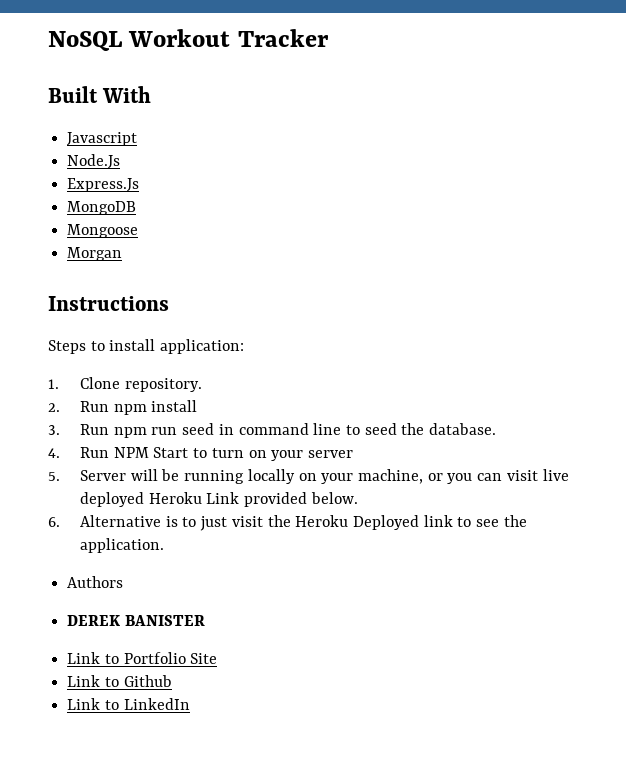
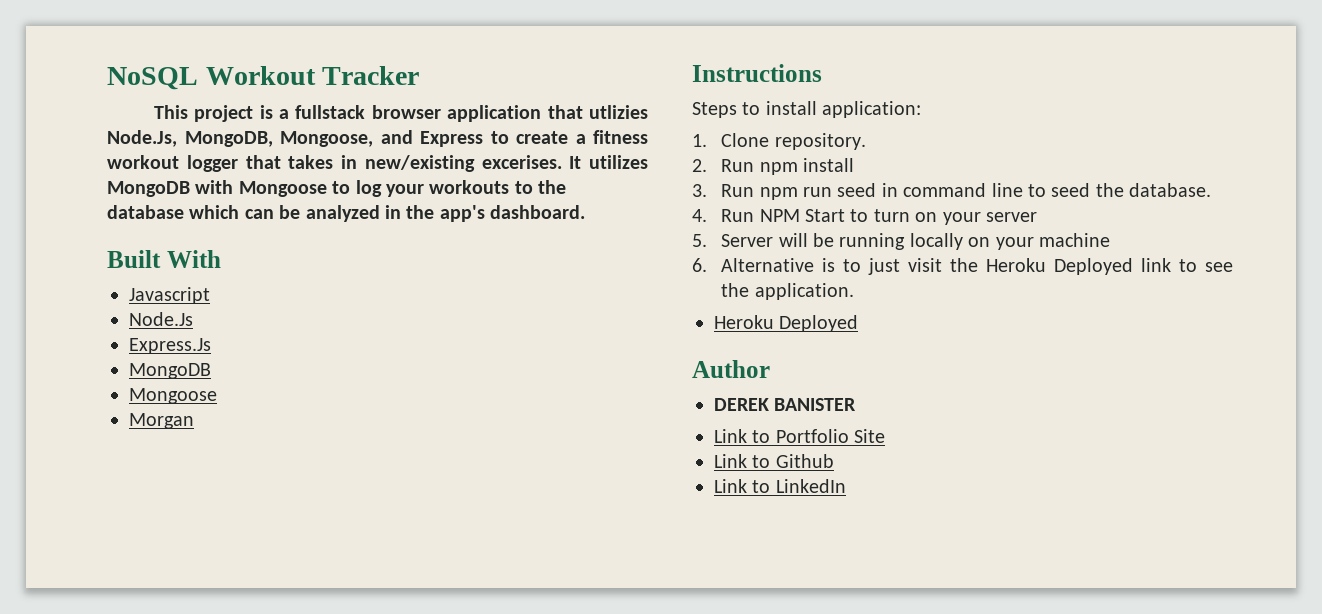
+ This project is a fullstack browser application that utlizies Node.Js, MongoDB, Mongoose, and Express to create a fitness workout logger that takes in new/existing excerises. It utilizes MongoDB with Mongoose to log your workouts to the database which can be analyzed in the app's dashboard.
- 5. Server will be running locally on your machine, or you can visit live deployed Heroku Link provided below.
+ 5. Server will be running locally on your machine
  6. Alternative is to just visit the Heroku Deployed link to see the application.
- Authors
+ Heroku Deployed
+ Author

